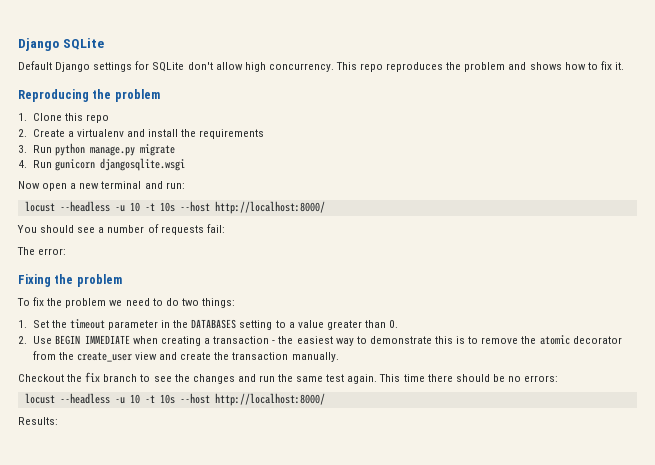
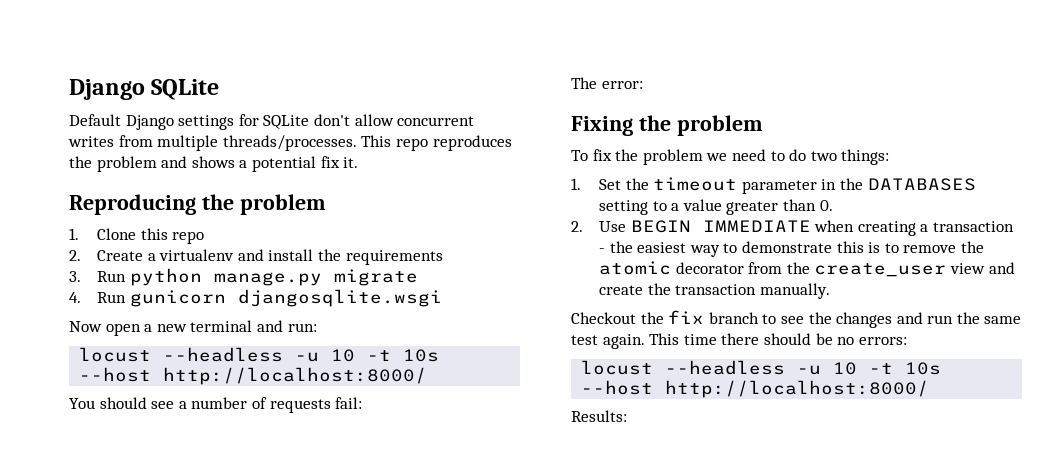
- Default Django settings for SQLite don't allow high concurrency.
+ Default Django settings for SQLite don't allow concurrent writes from multiple threads/processes.
- This repo reproduces the problem and shows how to fix it.
+ This repo reproduces the problem and shows a potential fix it.

